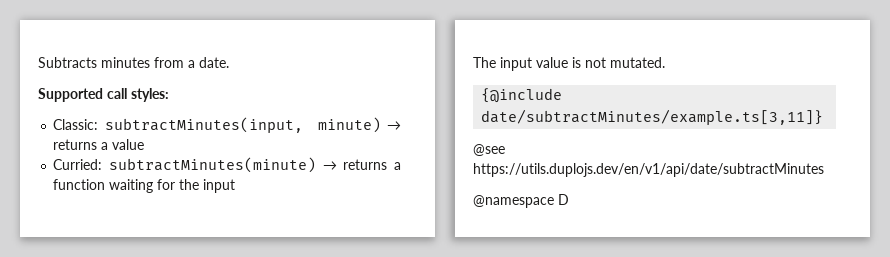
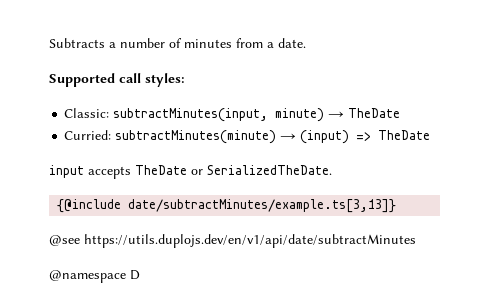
- Subtracts minutes from a date.
+ Subtracts a number of minutes from a date.
- Classic: subtractMinutes(input, minute) → returns a value
+ Classic: subtractMinutes(input, minute) → TheDate
- Curried: subtractMinutes(minute) → returns a function waiting for the input
- The input value is not mutated.
+ Curried: subtractMinutes(minute) → (input) => TheDate
+ input accepts TheDate or SerializedTheDate.
- {@include date/subtractMinutes/example.ts[3,11]}
+ {@include date/subtractMinutes/example.ts[3,13]}

